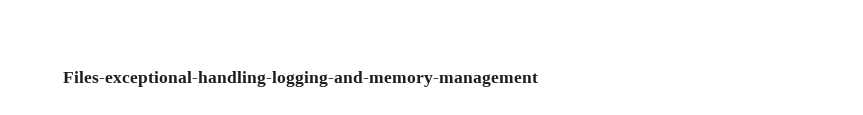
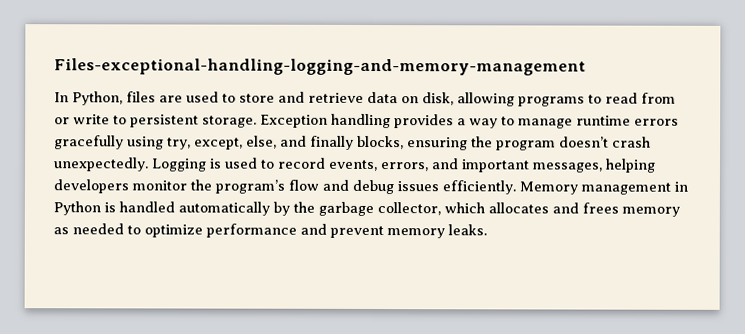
+ In Python, files are used to store and retrieve data on disk, allowing programs to read from or write to persistent storage. Exception handling provides a way to manage runtime errors gracefully using try, except, else, and finally blocks, ensuring the program doesn’t crash unexpectedly. Logging is used to record events, errors, and important messages, helping developers monitor the program’s flow and debug issues efficiently. Memory management in Python is handled automatically by the garbage collector, which allocates and frees memory as needed to optimize performance and prevent memory leaks.

